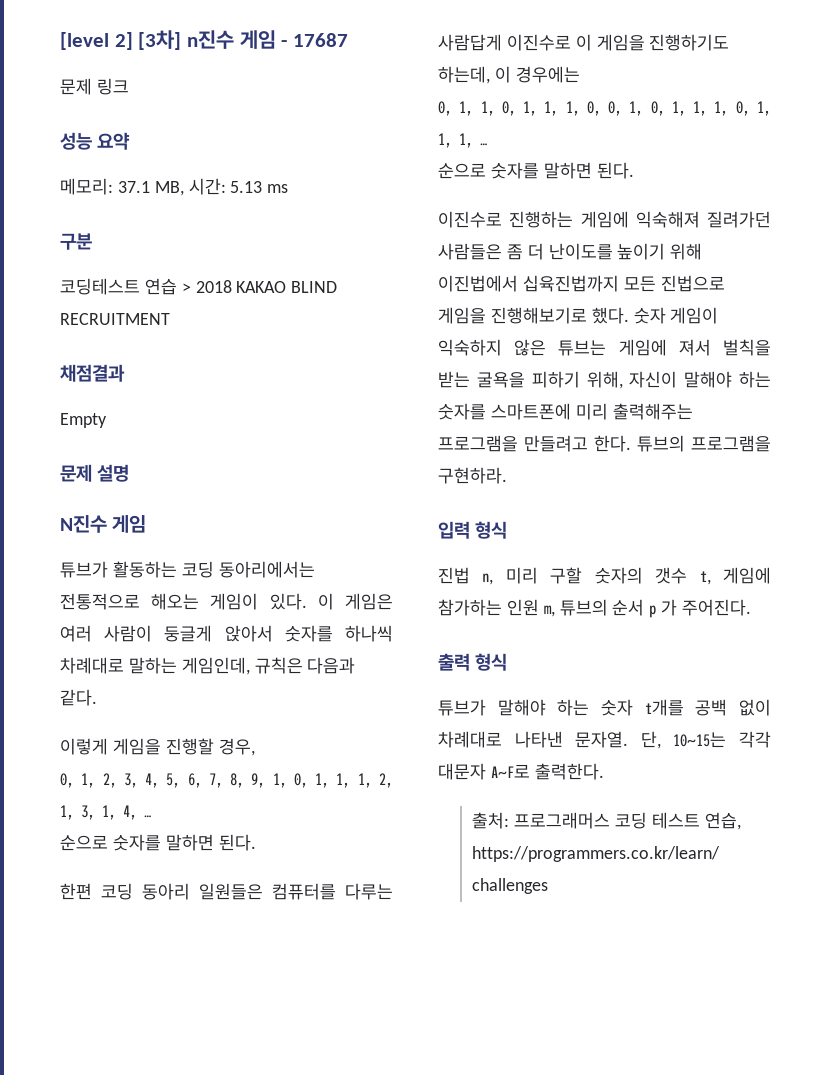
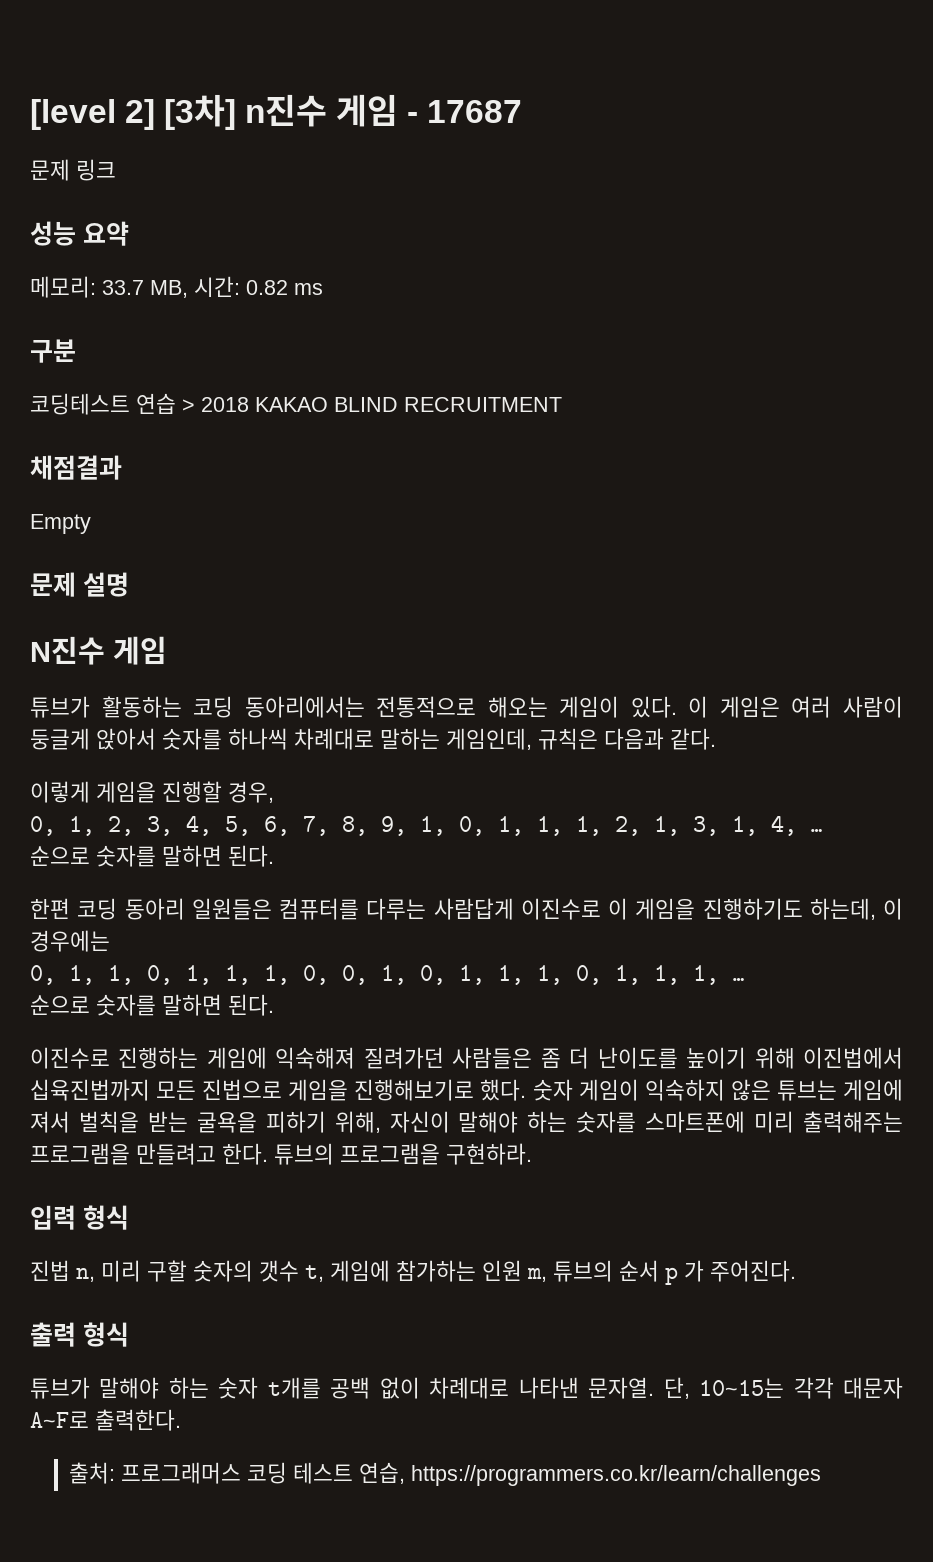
- 메모리: 37.1 MB, 시간: 5.13 ms
+ 메모리: 33.7 MB, 시간: 0.82 ms

